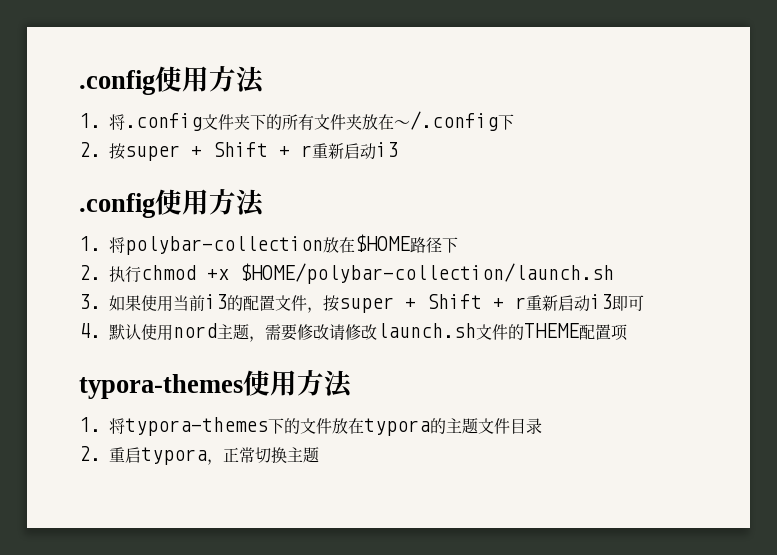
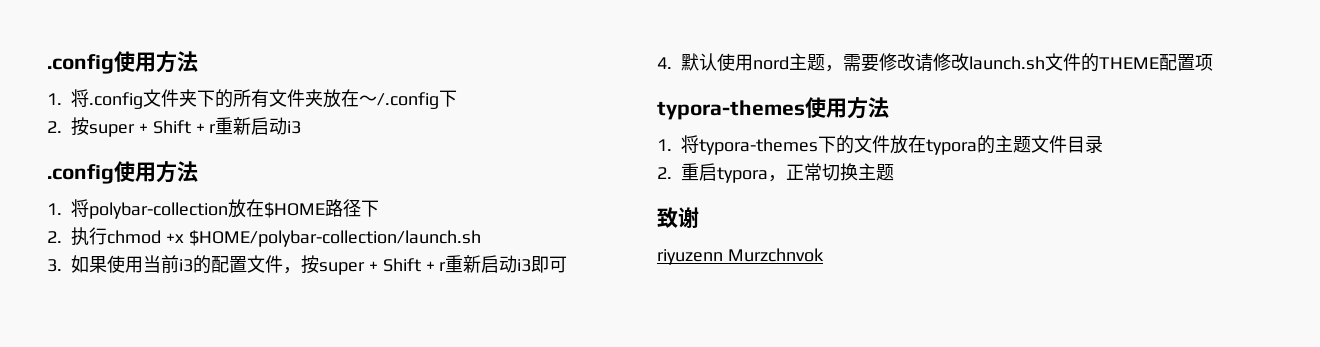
+ 致谢
+ riyuzenn Murzchnvok

